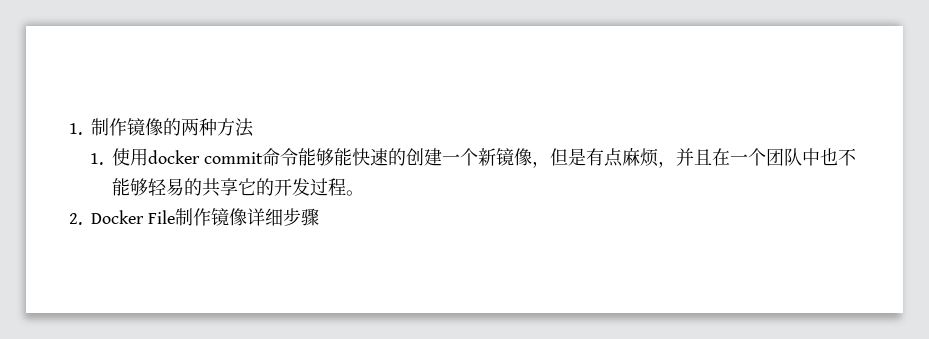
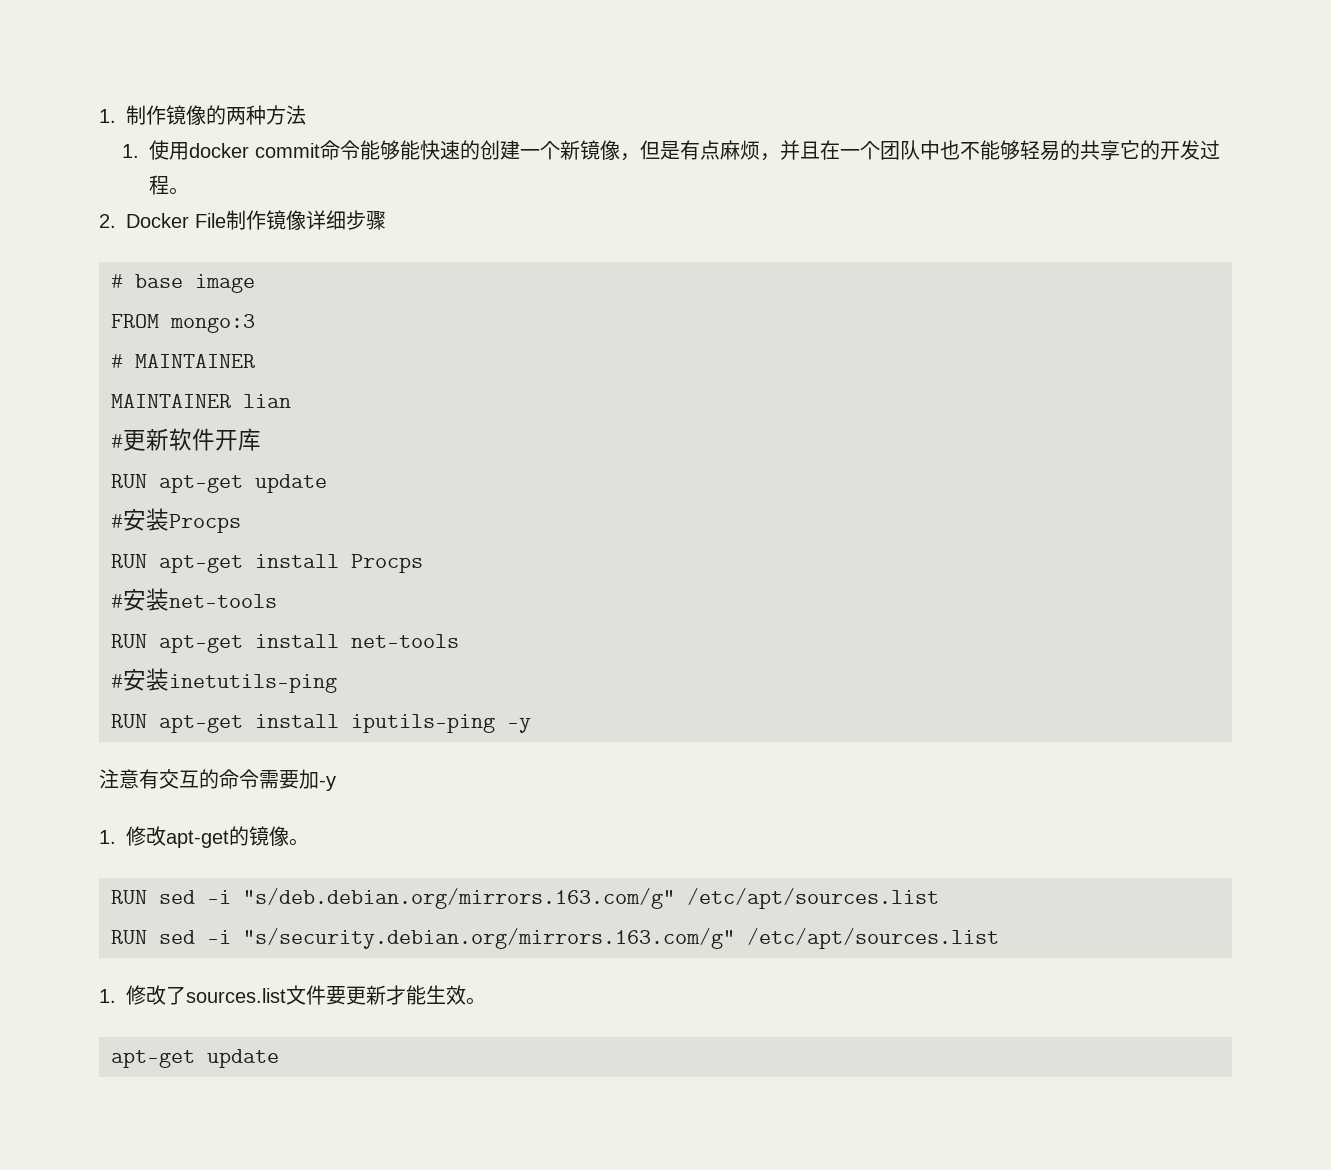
+ # base image
+ FROM mongo:3
+ # MAINTAINER
+ MAINTAINER lian
+ #更新软件开库
+ RUN apt-get update
+ #安装Procps
+ RUN apt-get install Procps
+ #安装net-tools
+ RUN apt-get install net-tools
+ #安装inetutils-ping
+ RUN apt-get install iputils-ping -y
+ 注意有交互的命令需要加-y
+ 1.修改apt-get的镜像。
+ RUN sed -i "s/deb.debian.org/mirrors.163.com/g" /etc/apt/sources.list
+ RUN sed -i "s/security.debian.org/mirrors.163.com/g" /etc/apt/sources.list
+ 1.修改了sources.list文件要更新才能生效。
+ apt-get update

